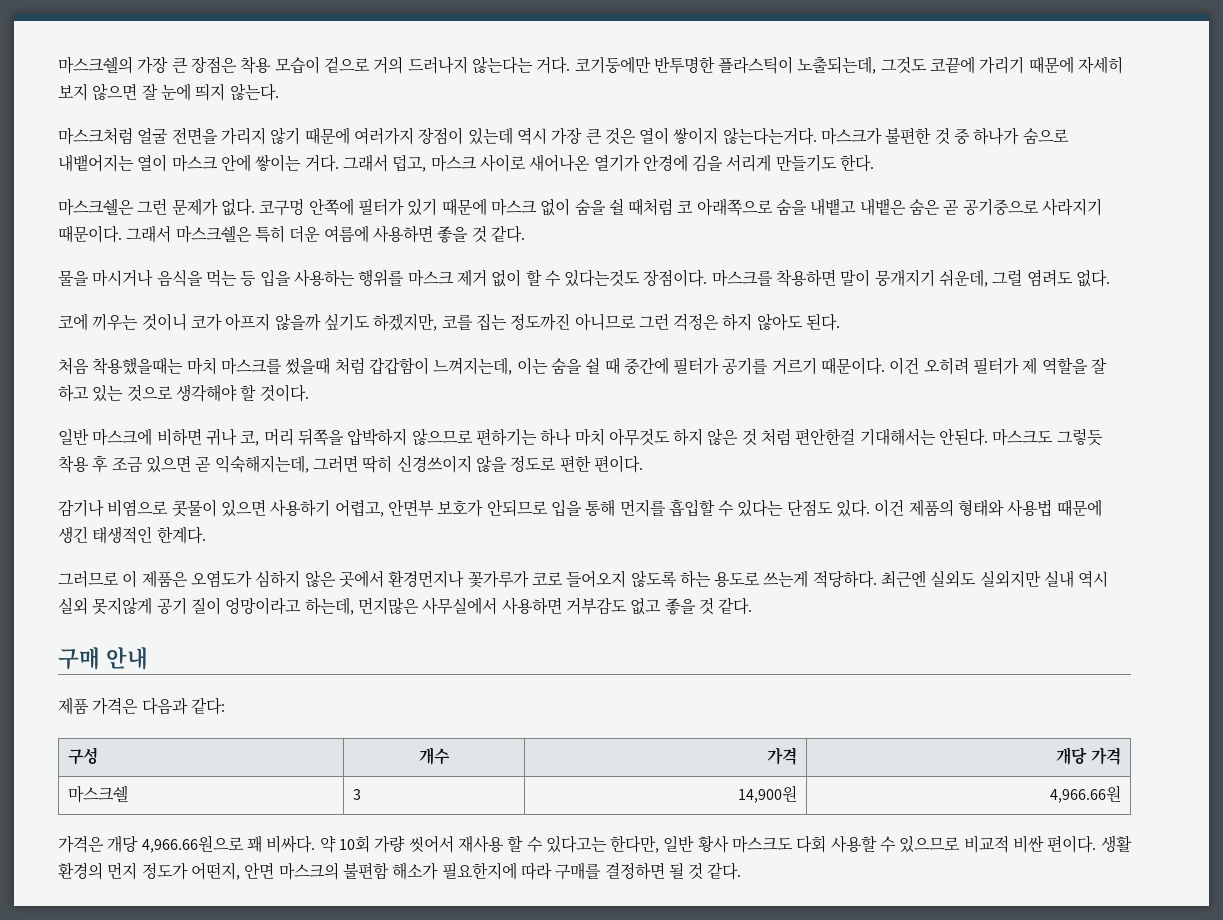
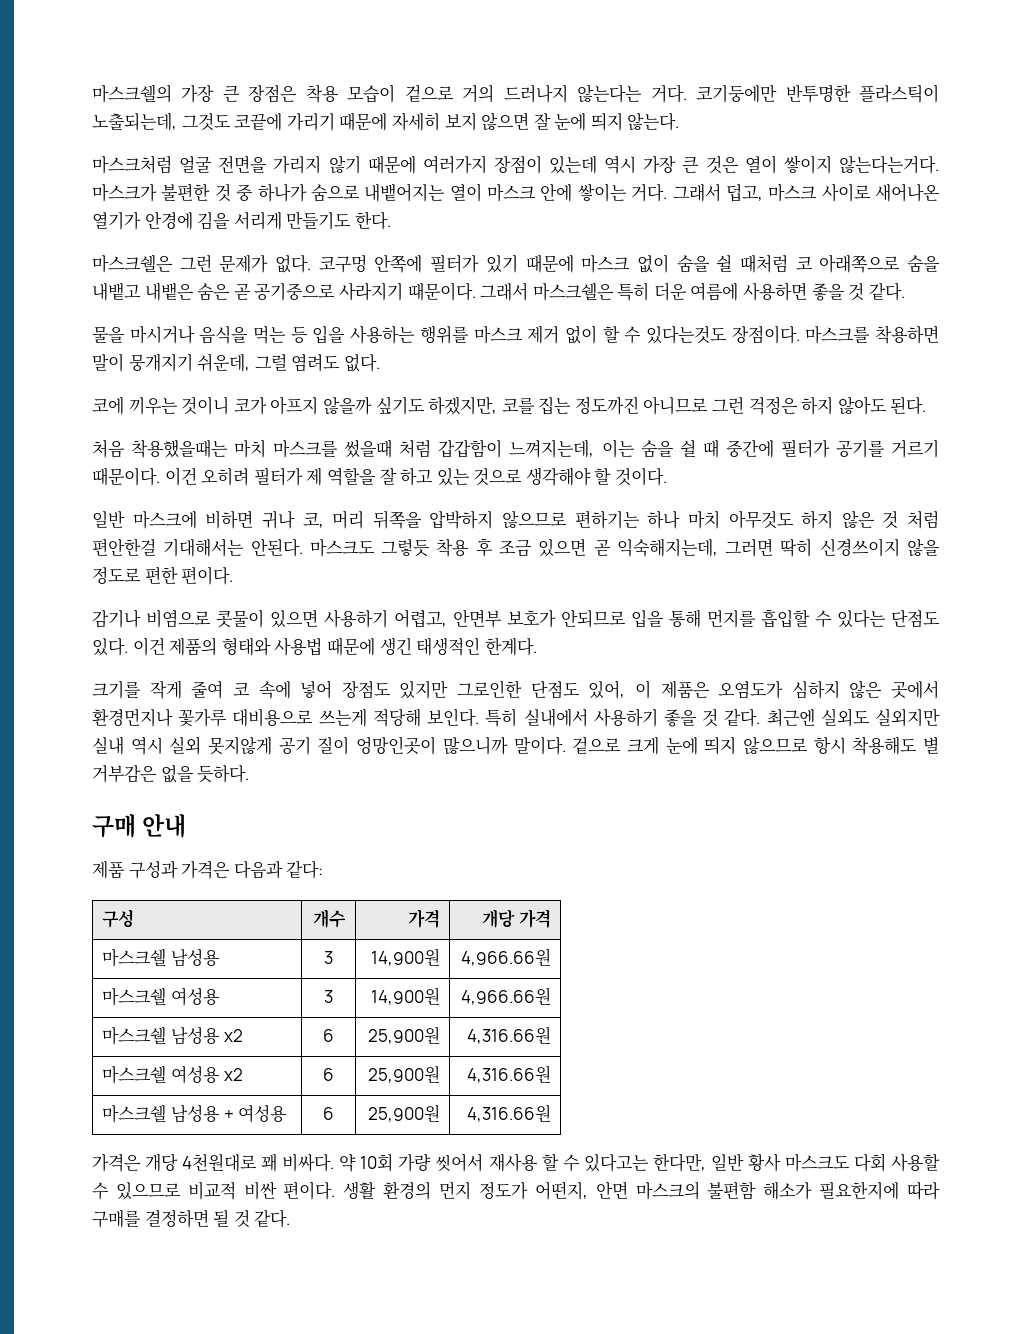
- 그러므로 이 제품은 오염도가 심하지 않은 곳에서 환경먼지나 꽃가루가 코로 들어오지 않도록 하는 용도로 쓰는게 적당하다.
+ 크기를 작게 줄여 코 속에 넣어 장점도 있지만 그로인한 단점도 있어, 이 제품은 오염도가 심하지 않은 곳에서 환경먼지나 꽃가루 대비용으로 쓰는게 적당해 보인다. 특히 실내에서 사용하기 좋을 것 같다.
- 최근엔 실외도 실외지만 실내 역시 실외 못지않게 공기 질이 엉망이라고 하는데, 먼지많은 사무실에서 사용하면 거부감도 없고 좋을 것 같다.
+ 최근엔 실외도 실외지만 실내 역시 실외 못지않게 공기 질이 엉망인곳이 많으니까 말이다. 겉으로 크게 눈에 띄지 않으므로 항시 착용해도 별 거부감은 없을 듯하다.
- 제품 가격은 다음과 같다:
+ 제품 구성과 가격은 다음과 같다:
- 마스크쉘 | 3 | 14,900원 | 4,966.66원
+ 마스크쉘 남성용 | 3 | 14,900원 | 4,966.66원
+ 마스크쉘 여성용 | 3 | 14,900원 | 4,966.66원
+ 마스크쉘 남성용 x2 | 6 | 25,900원 | 4,316.66원
+ 마스크쉘 여성용 x2 | 6 | 25,900원 | 4,316.66원
+ 마스크쉘 남성용 + 여성용 | 6 | 25,900원 | 4,316.66원
- 가격은 개당 4,966.66원으로 꽤 비싸다.
+ 가격은 개당 4천원대로 꽤 비싸다.

